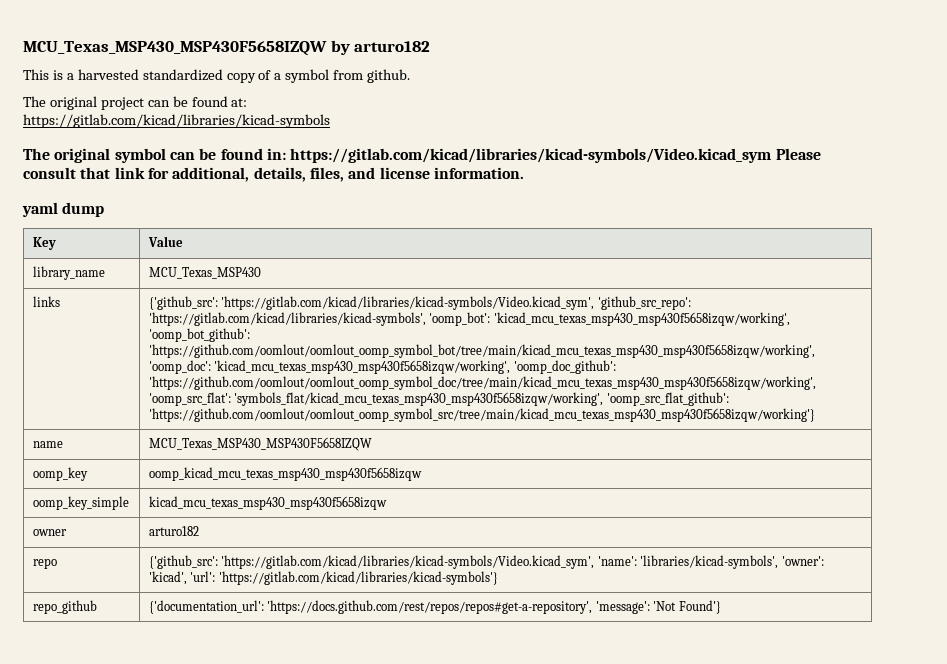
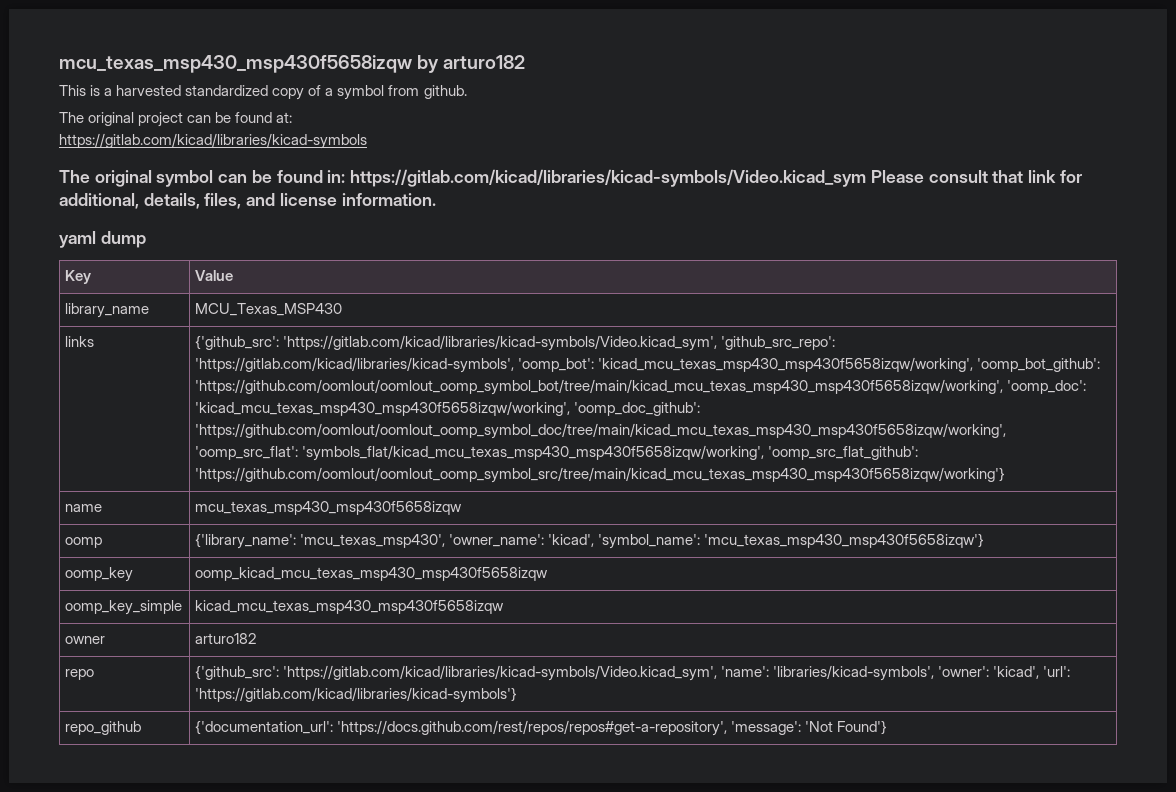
- MCU_Texas_MSP430_MSP430F5658IZQW by arturo182
+ mcu_texas_msp430_msp430f5658izqw by arturo182
- name | MCU_Texas_MSP430_MSP430F5658IZQW
+ name | mcu_texas_msp430_msp430f5658izqw
+ oomp | {'library_name': 'mcu_texas_msp430', 'owner_name': 'kicad', 'symbol_name': 'mcu_texas_msp430_msp430f5658izqw'}

